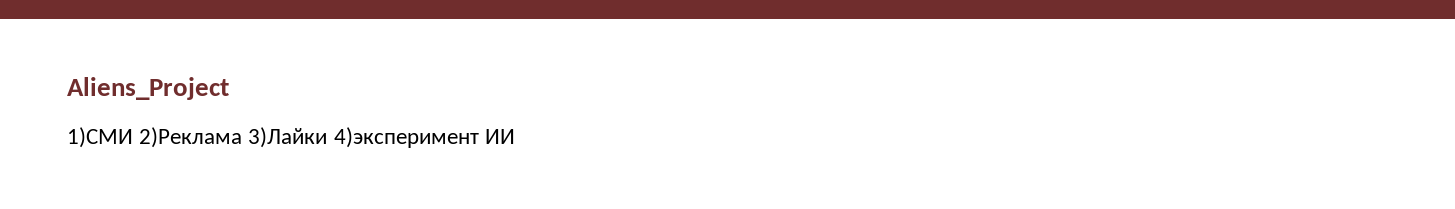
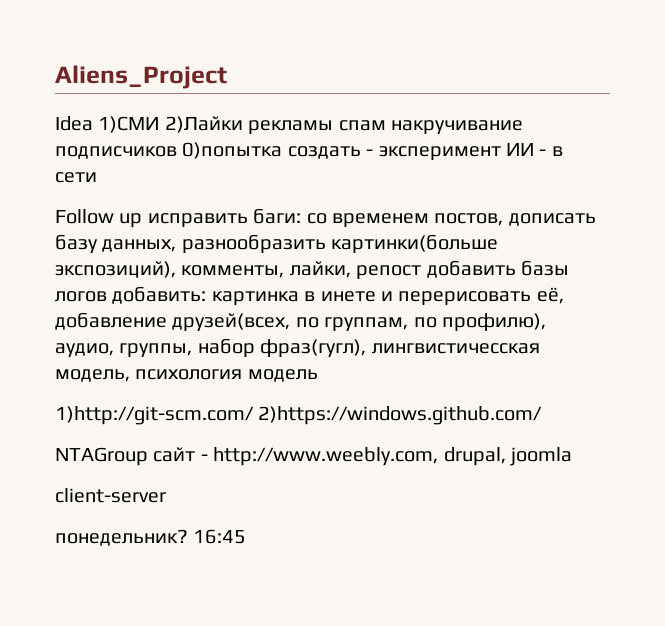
- 1)СМИ 2)Реклама 3)Лайки 4)эксперимент ИИ
+ Idea 1)СМИ 2)Лайки рекламы спам накручивание подписчиков 0)попытка создать - эксперимент ИИ - в сети
+ Follow up исправить баги: со временем постов, дописать базу данных, разнообразить картинки(больше экспозиций), комменты, лайки, репост добавить базы логов добавить: картинка в инете и перерисовать её, добавление друзей(всех, по группам, по профилю), аудио, группы, набор фраз(гугл), лингвистичесская модель, психология модель
+ 1)http://git-scm.com/ 2)https://windows.github.com/
+ NTAGroup сайт - http://www.weebly.com, drupal, joomla
+ client-server
+ понедельник? 16:45

